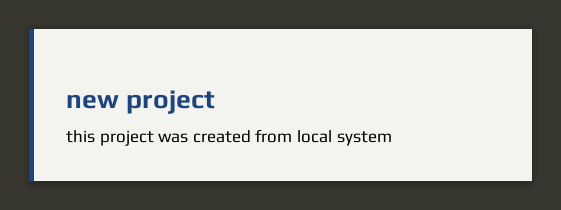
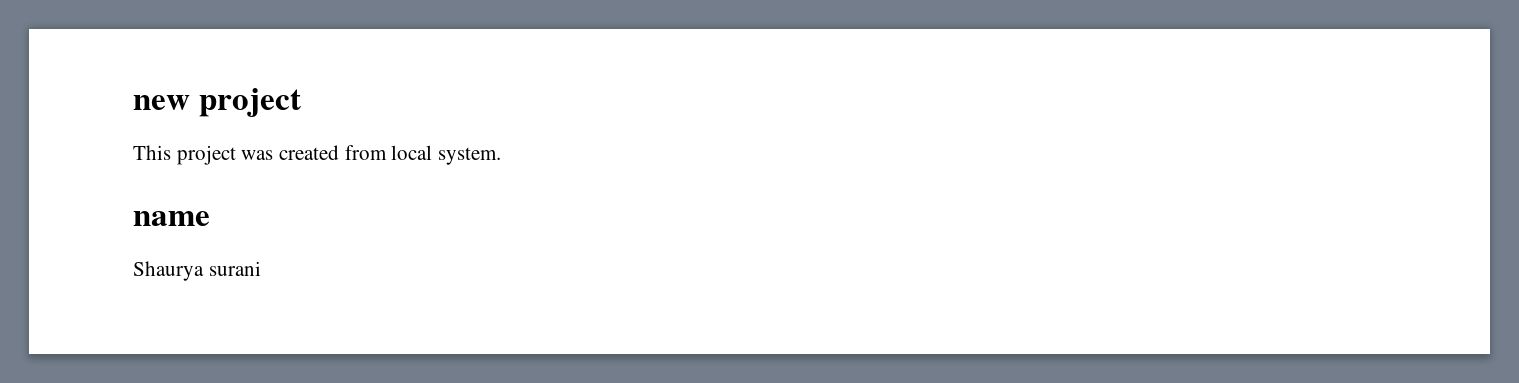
- this project was created from local system
+ This project was created from local system.
+ name
+ Shaurya surani

